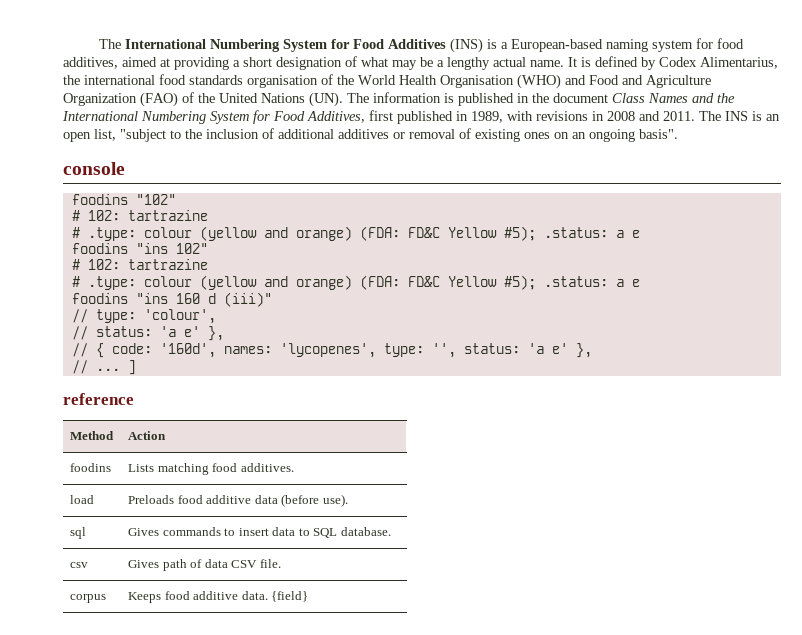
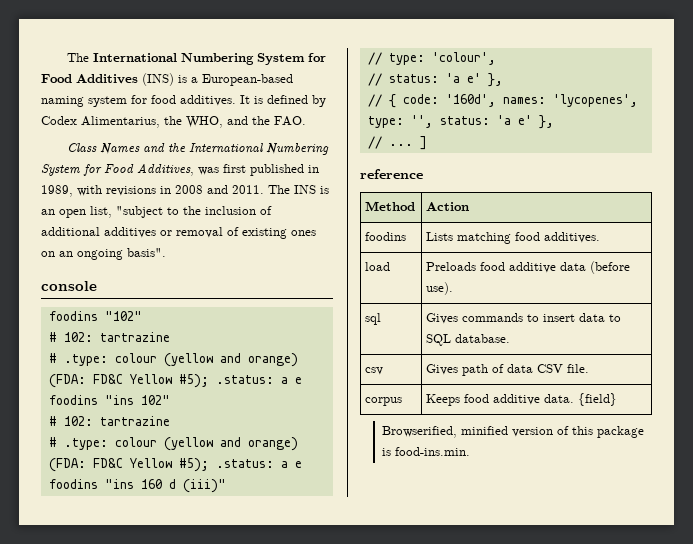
- The International Numbering System for Food Additives (INS) is a European-based naming system for food additives, aimed at providing a short designation of what may be a lengthy actual name.
+ The International Numbering System for Food Additives (INS) is a European-based naming system for food additives.
- It is defined by Codex Alimentarius, the international food standards organisation of the World Health Organisation (WHO) and Food and Agriculture Organization (FAO) of the United Nations (UN). The information is published in the document Class Names and the International Numbering System for Food Additives, first published in 1989, with revisions in 2008 and 2011.
+ It is defined by Codex Alimentarius, the WHO, and the FAO.
+ Class Names and the International Numbering System for Food Additives, was first published in 1989, with revisions in 2008 and 2011.
+ Browserified, minified version of this package is food-ins.min.

